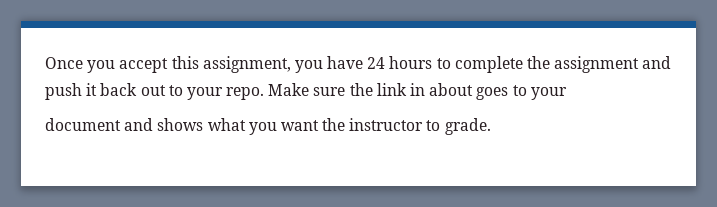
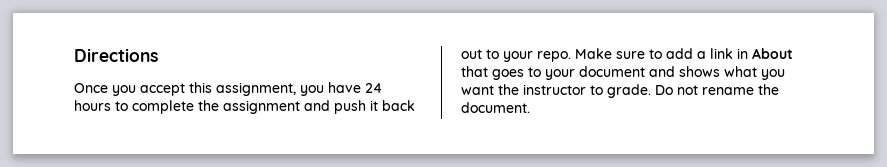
+ Directions
- Make sure the link in about goes to your
- document and shows what you want the instructor to grade.
+ Make sure to add a link in About that goes to your document and shows what you want the instructor to grade.
+ Do not rename the document.

